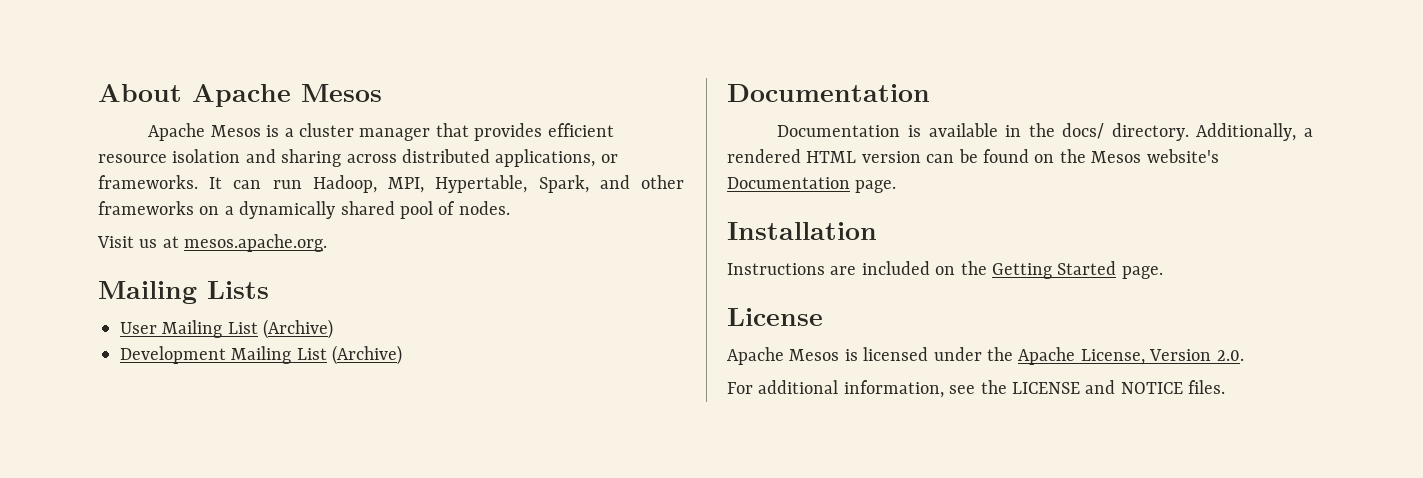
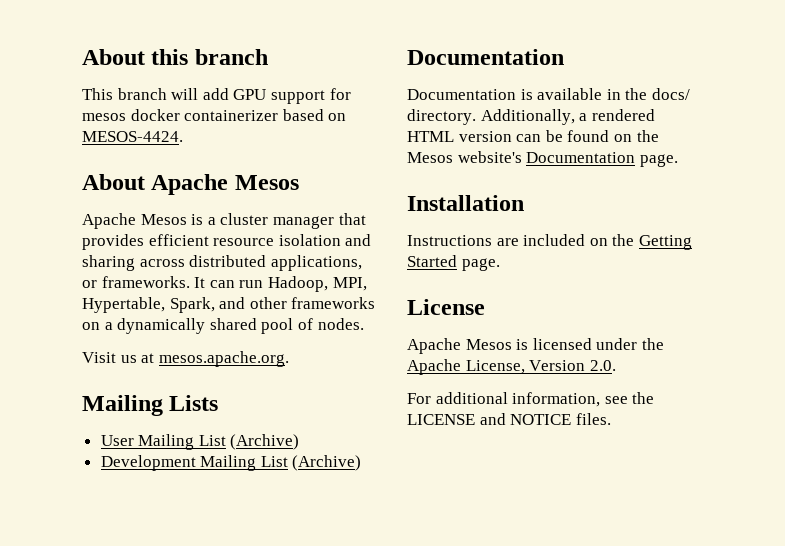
+ About this branch
+ This branch will add GPU support for mesos docker containerizer based on MESOS-4424.

